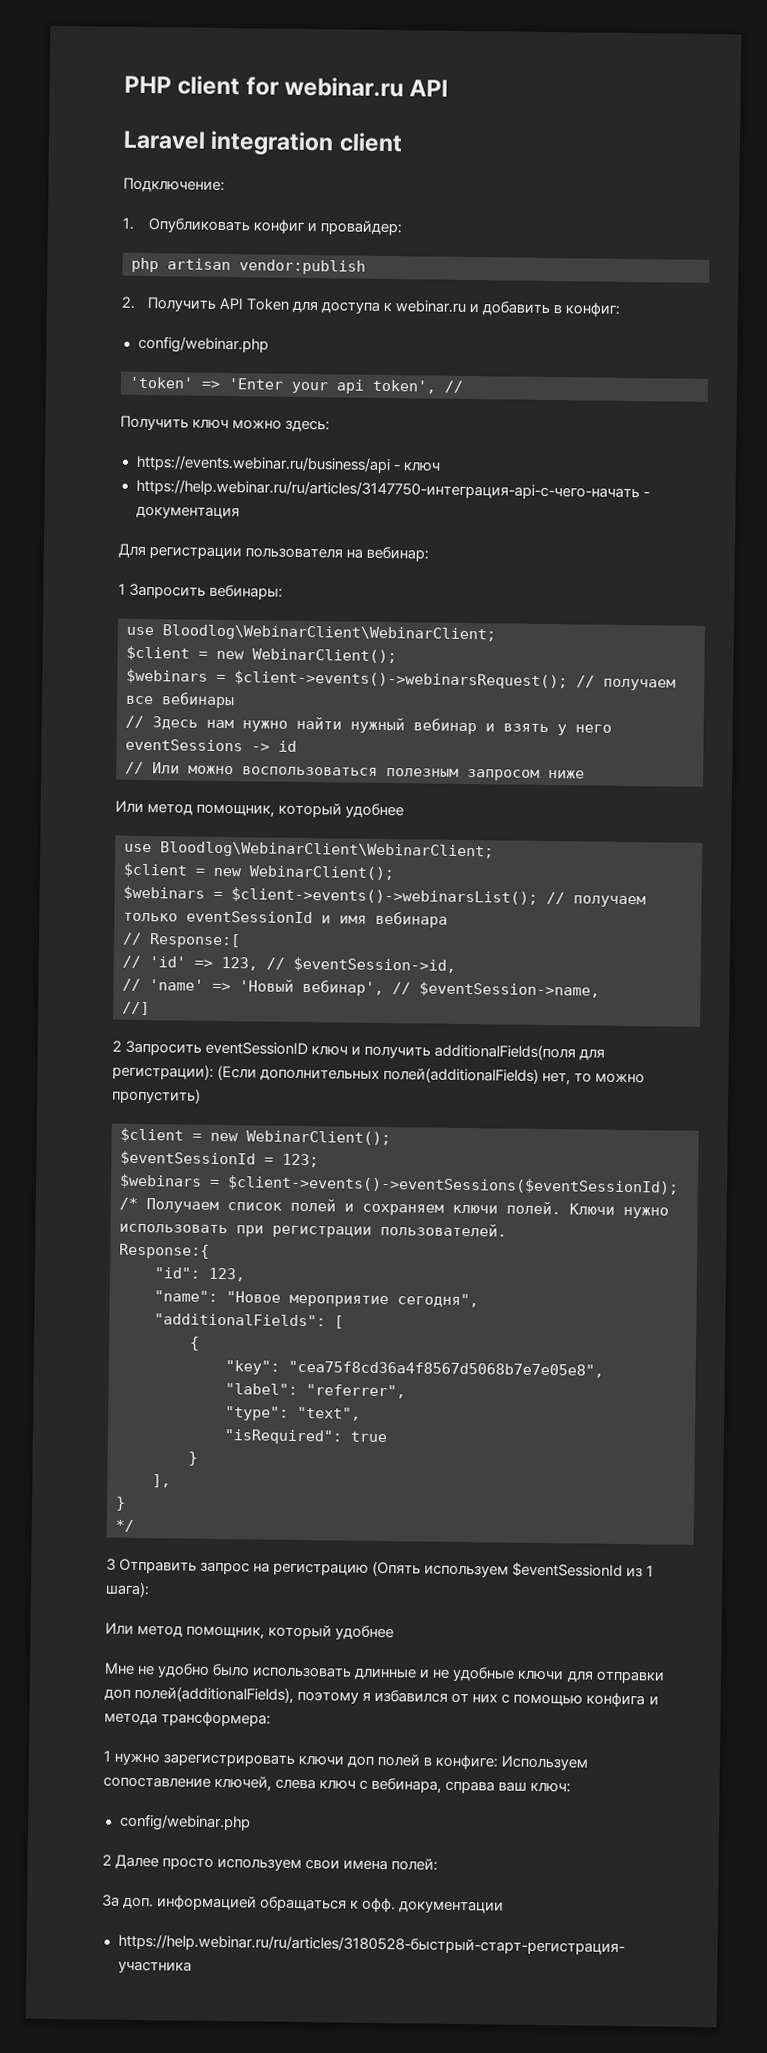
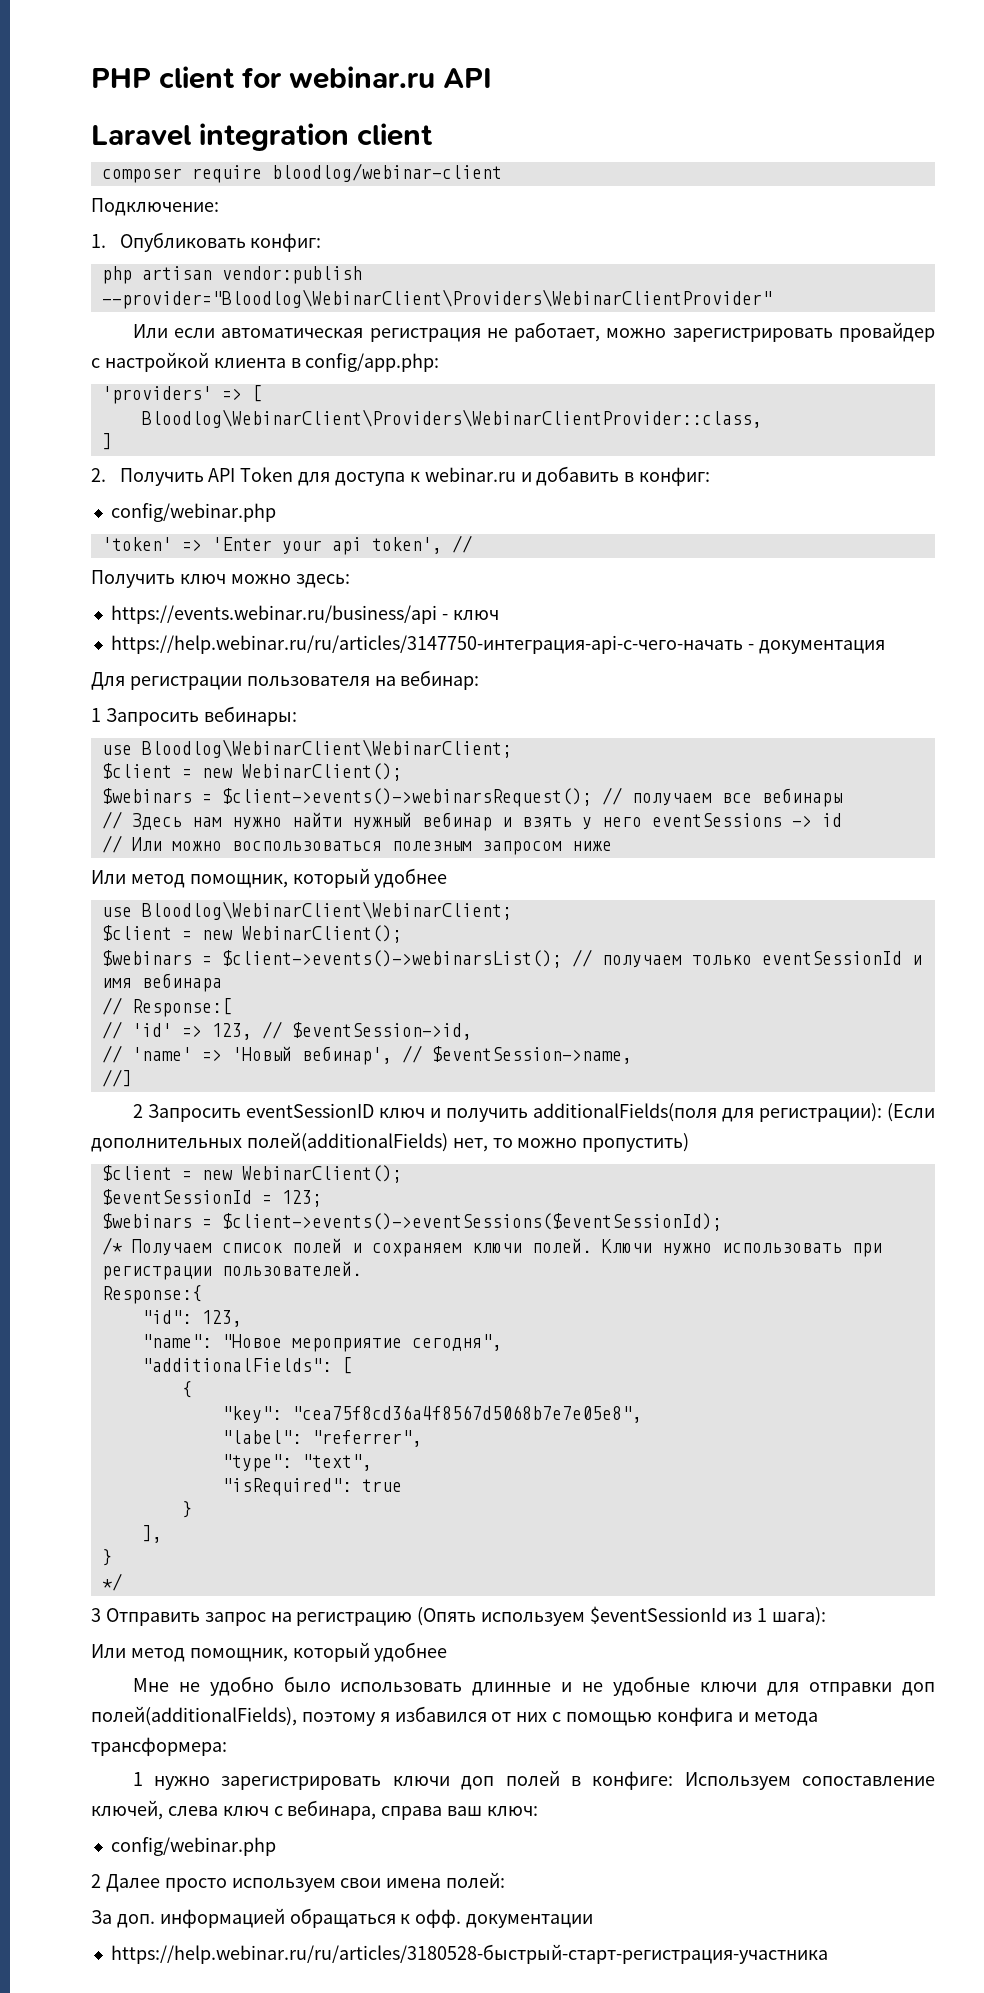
+ composer require bloodlog/webinar-client
- 1. Опубликовать конфиг и провайдер:
+ 1. Опубликовать конфиг:
- php artisan vendor:publish
+ php artisan vendor:publish --provider="Bloodlog\WebinarClient\Providers\WebinarClientProvider"
+ Или если автоматическая регистрация не работает, можно зарегистрировать провайдер с настройкой клиента в config/app.php:
+ 'providers' => [
+ Bloodlog\WebinarClient\Providers\WebinarClientProvider::class,
+ ]

